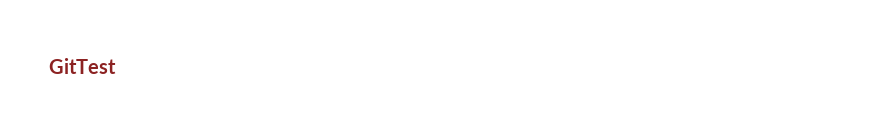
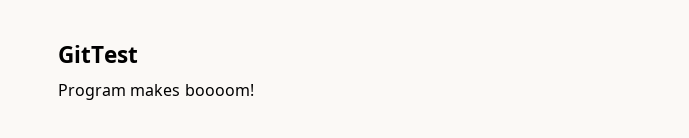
+ Program makes boooom!

